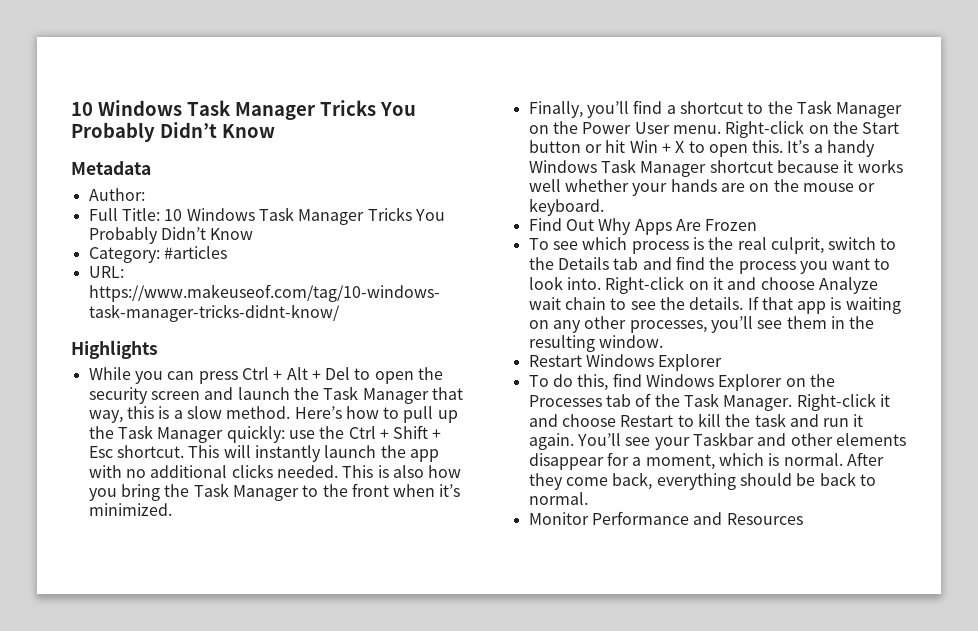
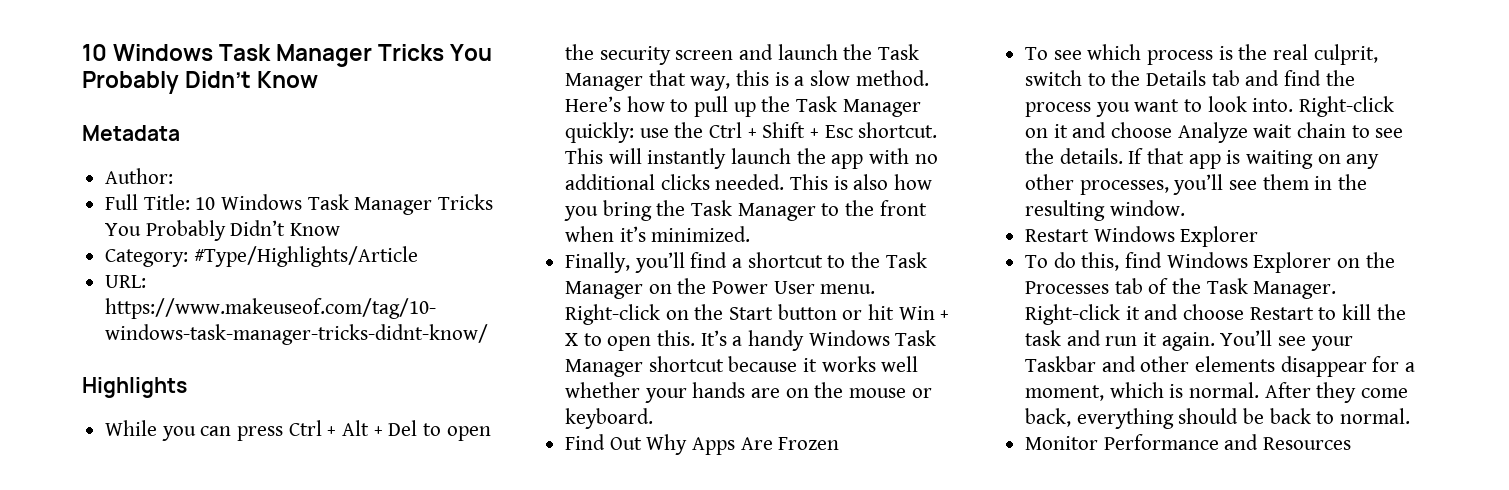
- Category: #articles
+ Category: #Type/Highlights/Article

